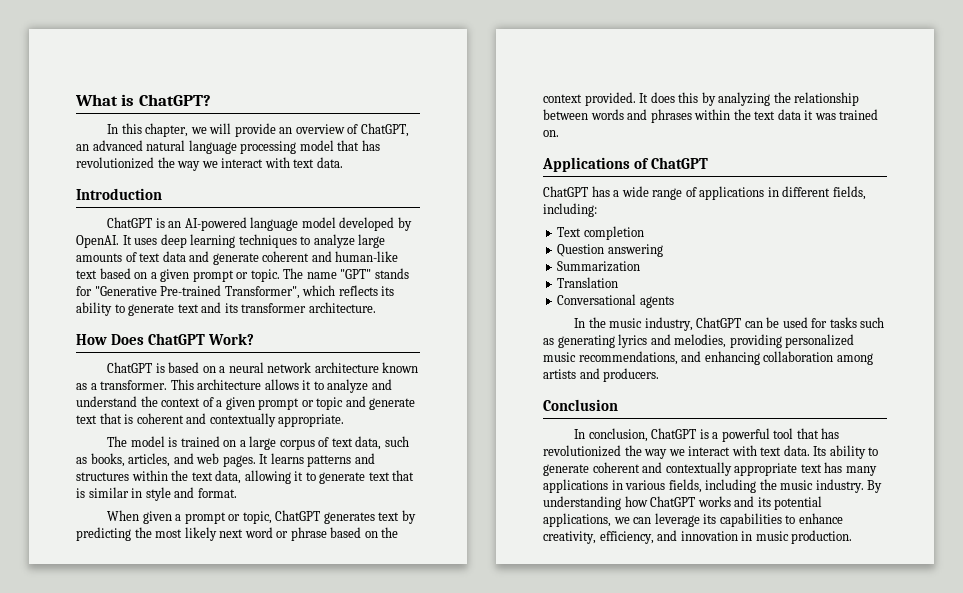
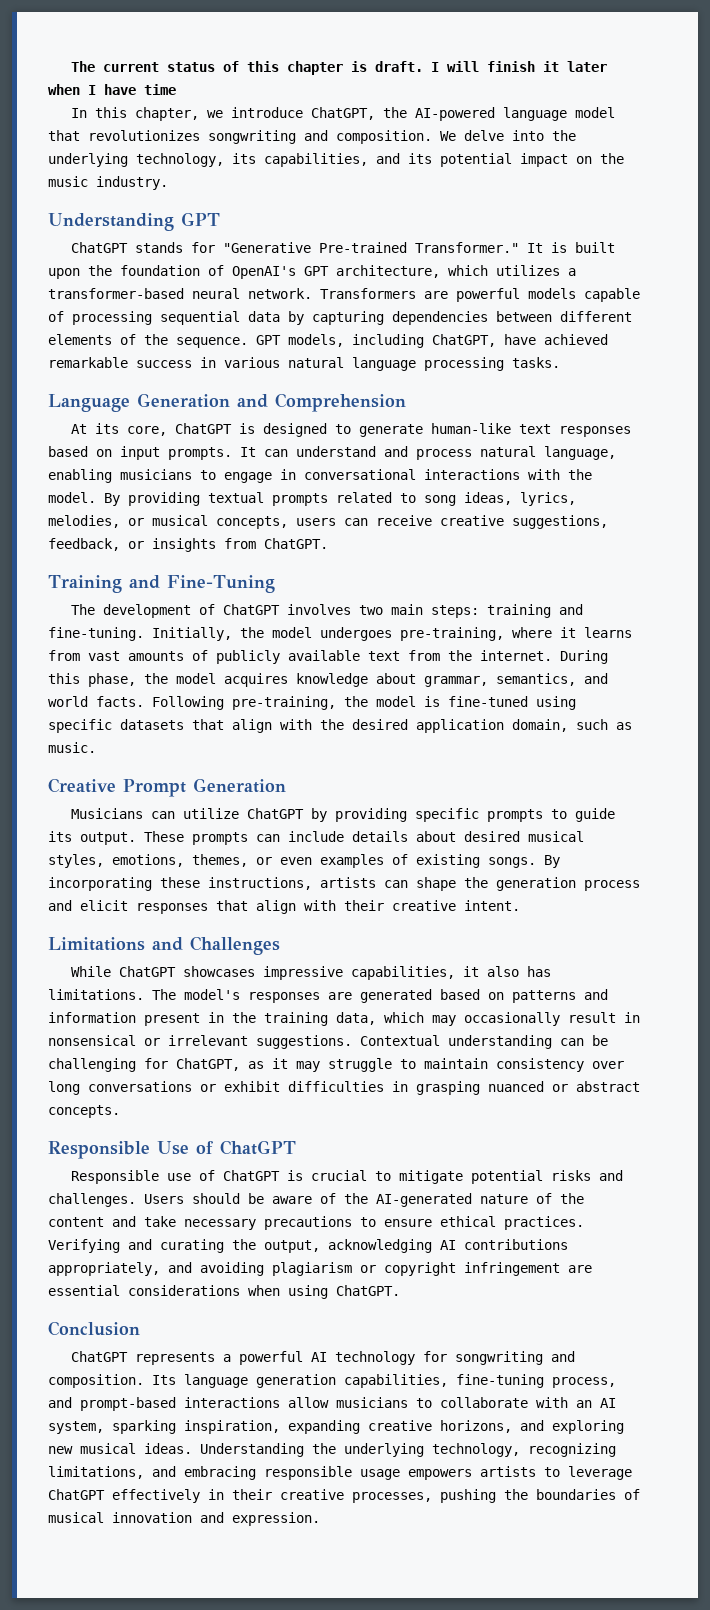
- What is ChatGPT?
- In this chapter, we will provide an overview of ChatGPT, an advanced natural language processing model that has revolutionized the way we interact with text data.
- Introduction
- ChatGPT is an AI-powered language model developed by OpenAI. It uses deep learning techniques to analyze large amounts of text data and generate coherent and human-like text based on a given prompt or topic. The name "GPT" stands for "Generative Pre-trained Transformer", which reflects its ability to generate text and its transformer architecture.
- How Does ChatGPT Work?
- ChatGPT is based on a neural network architecture known as a transformer. This architecture allows it to analyze and understand the context of a given prompt or topic and generate text that is coherent and contextually appropriate.
- The model is trained on a large corpus of text data, such as books, articles, and web pages. It learns patterns and structures within the text data, allowing it to generate text that is similar in style and format.
- When given a prompt or topic, ChatGPT generates text by predicting the most likely next word or phrase based on the context provided. It does this by analyzing the relationship between words and phrases within the text data it was trained on.
- Applications of ChatGPT
- ChatGPT has a wide range of applications in different fields, including:
- Text completion
- Question answering
- Summarization
- Translation
- Conversational agents
- In the music industry, ChatGPT can be used for tasks such as generating lyrics and melodies, providing personalized music recommendations, and enhancing collaboration among artists and producers.
+ The current status of this chapter is draft. I will finish it later when I have time
+ In this chapter, we introduce ChatGPT, the AI-powered language model that revolutionizes songwriting and composition. We delve into the underlying technology, its capabilities, and its potential impact on the music industry.
+ Understanding GPT
+ ChatGPT stands for "Generative Pre-trained Transformer." It is built upon the foundation of OpenAI's GPT architecture, which utilizes a transformer-based neural network. Transformers are powerful models capable of processing sequential data by capturing dependencies between different elements of the sequence. GPT models, including ChatGPT, have achieved remarkable success in various natural language processing tasks.
+ Language Generation and Comprehension
+ At its core, ChatGPT is designed to generate human-like text responses based on input prompts. It can understand and process natural language, enabling musicians to engage in conversational interactions with the model. By providing textual prompts related to song ideas, lyrics, melodies, or musical concepts, users can receive creative suggestions, feedback, or insights from ChatGPT.
+ Training and Fine-Tuning
+ The development of ChatGPT involves two main steps: training and fine-tuning. Initially, the model undergoes pre-training, where it learns from vast amounts of publicly available text from the internet. During this phase, the model acquires knowledge about grammar, semantics, and world facts. Following pre-training, the model is fine-tuned using specific datasets that align with the desired application domain, such as music.
+ Creative Prompt Generation
+ Musicians can utilize ChatGPT by providing specific prompts to guide its output. These prompts can include details about desired musical styles, emotions, themes, or even examples of existing songs. By incorporating these instructions, artists can shape the generation process and elicit responses that align with their creative intent.
+ Limitations and Challenges
+ While ChatGPT showcases impressive capabilities, it also has limitations. The model's responses are generated based on patterns and information present in the training data, which may occasionally result in nonsensical or irrelevant suggestions. Contextual understanding can be challenging for ChatGPT, as it may struggle to maintain consistency over long conversations or exhibit difficulties in grasping nuanced or abstract concepts.
+ Responsible Use of ChatGPT
+ Responsible use of ChatGPT is crucial to mitigate potential risks and challenges. Users should be aware of the AI-generated nature of the content and take necessary precautions to ensure ethical practices. Verifying and curating the output, acknowledging AI contributions appropriately, and avoiding plagiarism or copyright infringement are essential considerations when using ChatGPT.
  Conclusion
- In conclusion, ChatGPT is a powerful tool that has revolutionized the way we interact with text data. Its ability to generate coherent and contextually appropriate text has many applications in various fields, including the music industry. By understanding how ChatGPT works and its potential applications, we can leverage its capabilities to enhance creativity, efficiency, and innovation in music production.
+ ChatGPT represents a powerful AI technology for songwriting and composition. Its language generation capabilities, fine-tuning process, and prompt-based interactions allow musicians to collaborate with an AI system, sparking inspiration, expanding creative horizons, and exploring new musical ideas. Understanding the underlying technology, recognizing limitations, and embracing responsible usage empowers artists to leverage ChatGPT effectively in their creative processes, pushing the boundaries of musical innovation and expression.

